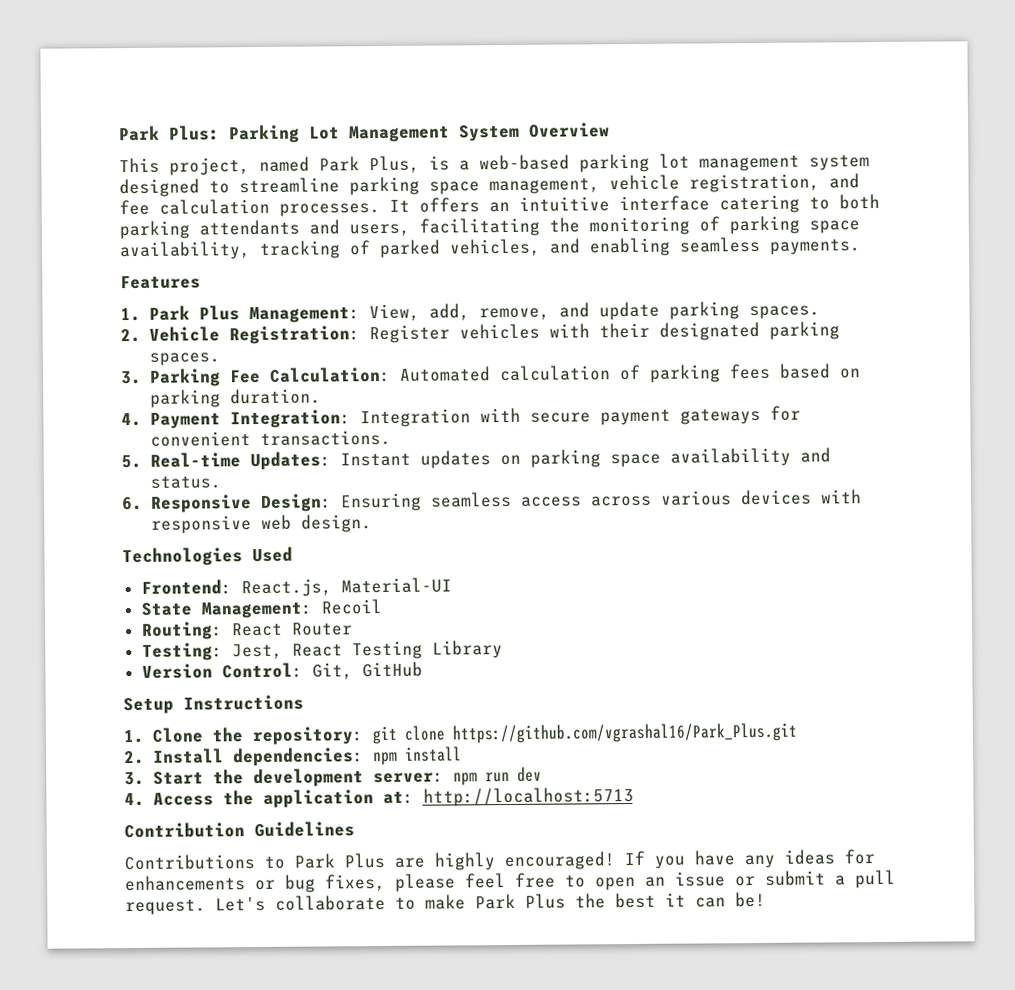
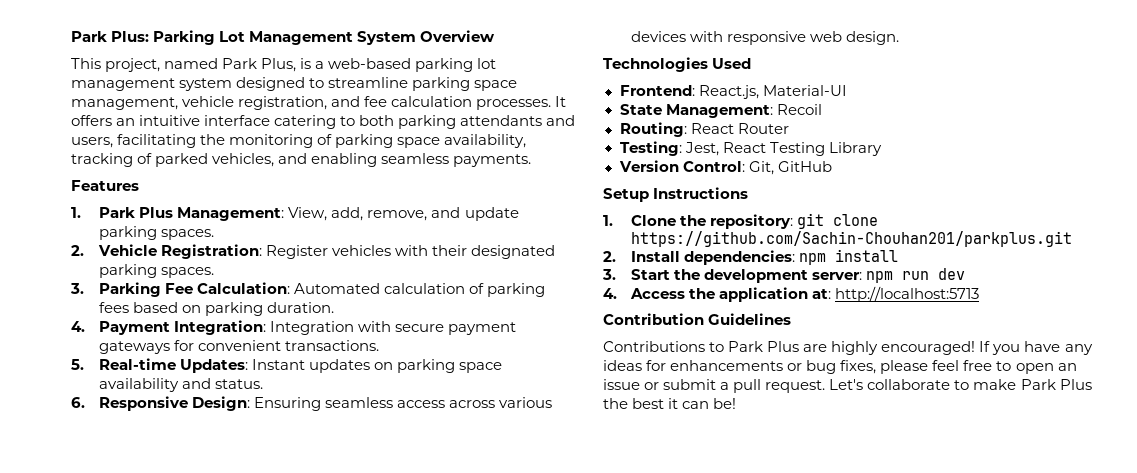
- 1. Clone the repository: git clone https://github.com/vgrashal16/Park_Plus.git
+ 1. Clone the repository: git clone https://github.com/Sachin-Chouhan201/parkplus.git

